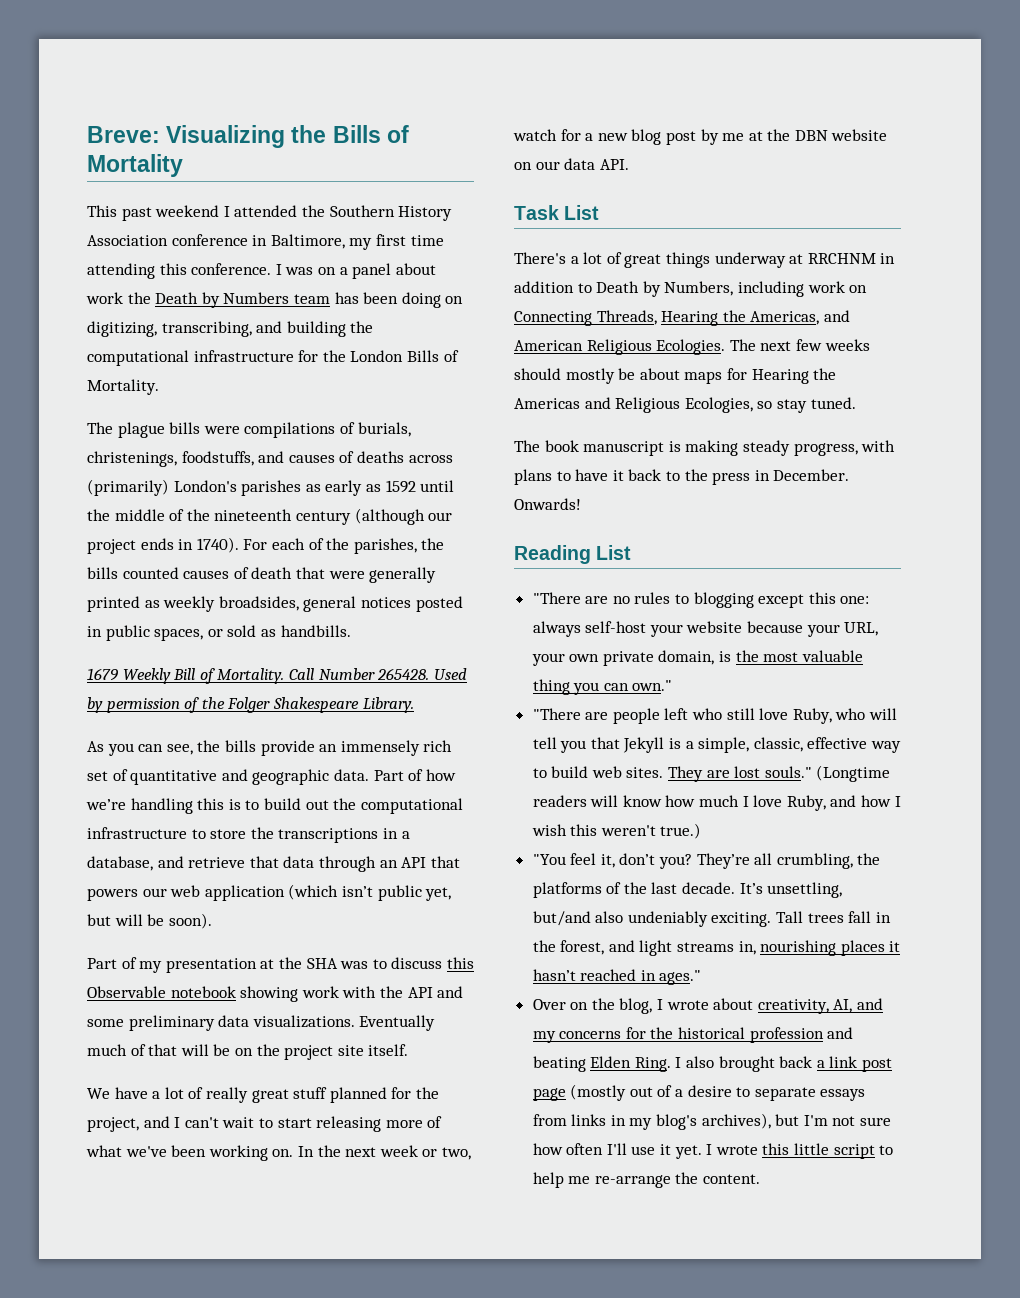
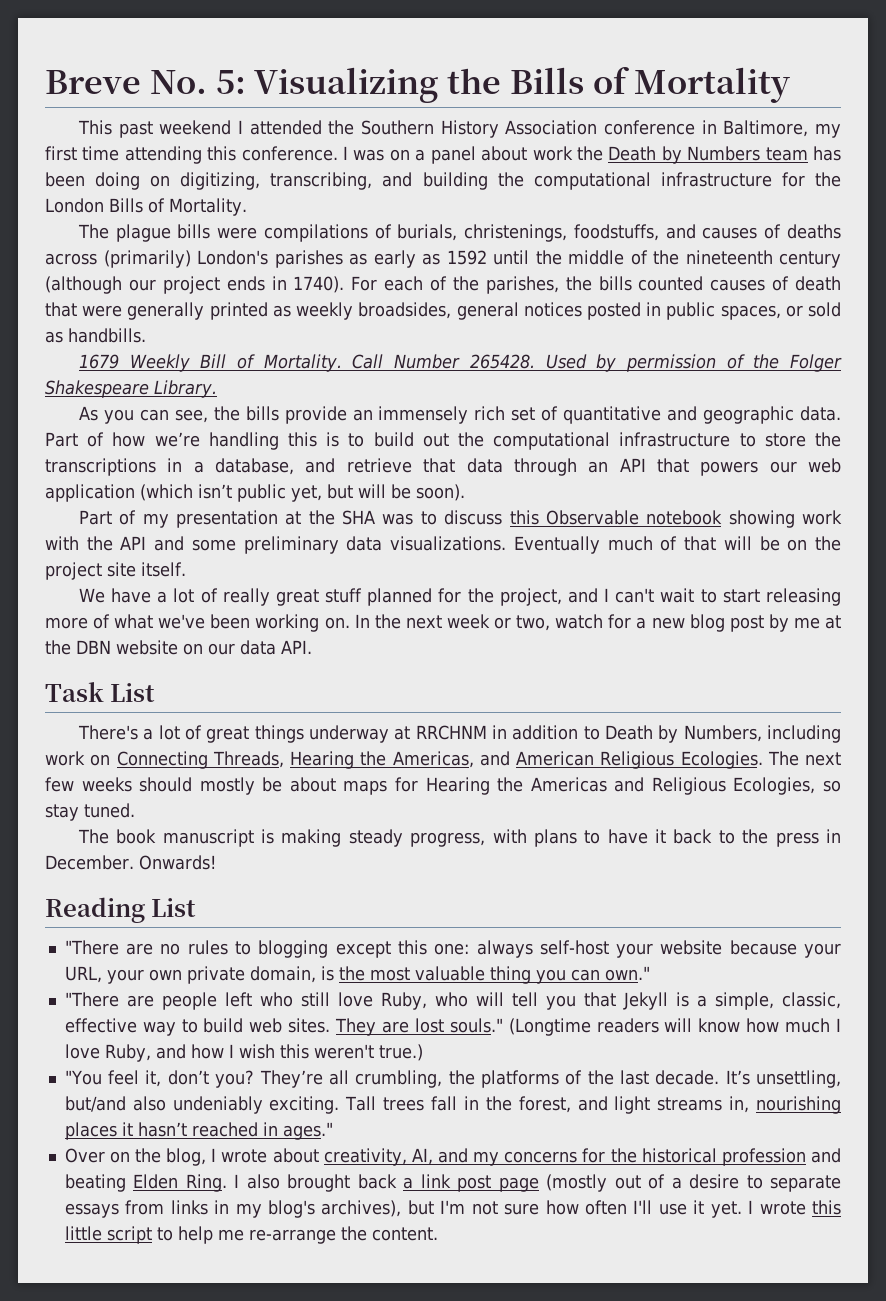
- Breve: Visualizing the Bills of Mortality
+ Breve No. 5: Visualizing the Bills of Mortality

